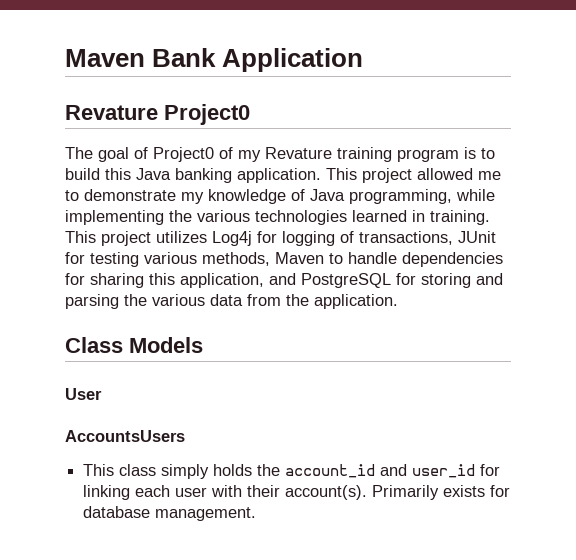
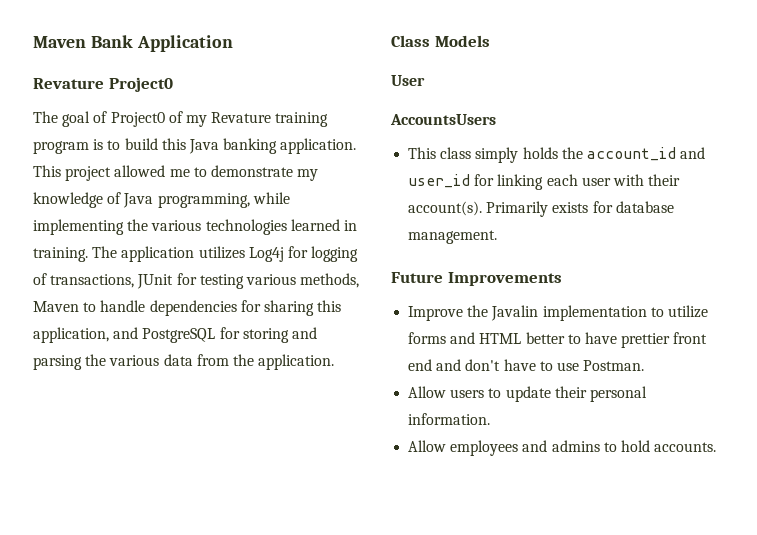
- This project utilizes Log4j for logging of transactions, JUnit for testing various methods, Maven to handle dependencies for sharing this application, and PostgreSQL for storing and parsing the various data from the application.
+ The application utilizes Log4j for logging of transactions, JUnit for testing various methods, Maven to handle dependencies for sharing this application, and PostgreSQL for storing and parsing the various data from the application.
+ Future Improvements
+ Improve the Javalin implementation to utilize forms and HTML better to have prettier front end and don't have to use Postman.
+ Allow users to update their personal information.
+ Allow employees and admins to hold accounts.

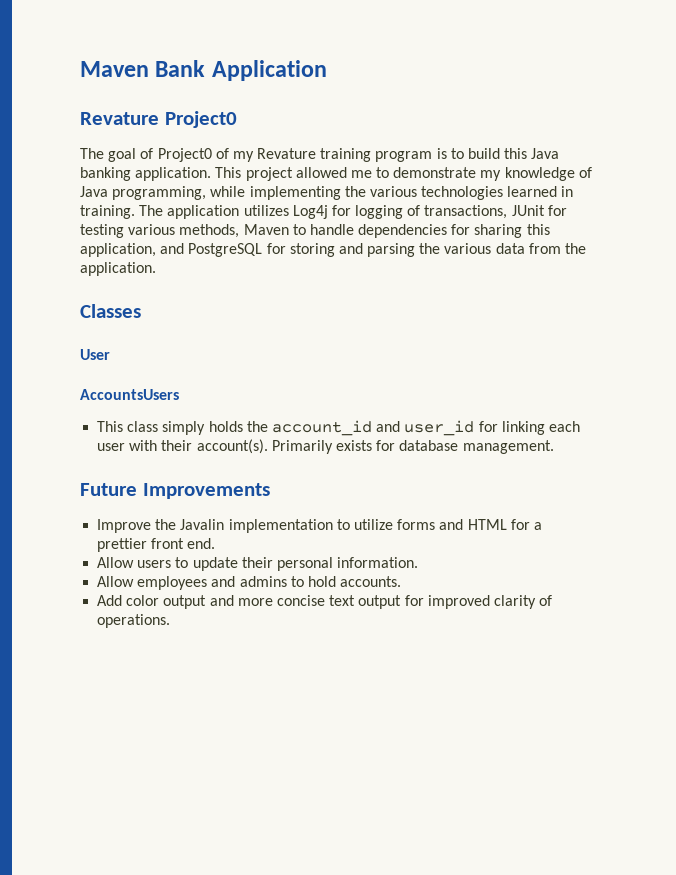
- Class Models
+ Classes
- Improve the Javalin implementation to utilize forms and HTML better to have prettier front end and don't have to use Postman.
+ Improve the Javalin implementation to utilize forms and HTML for a prettier front end.
+ Add color output and more concise text output for improved clarity of operations.

